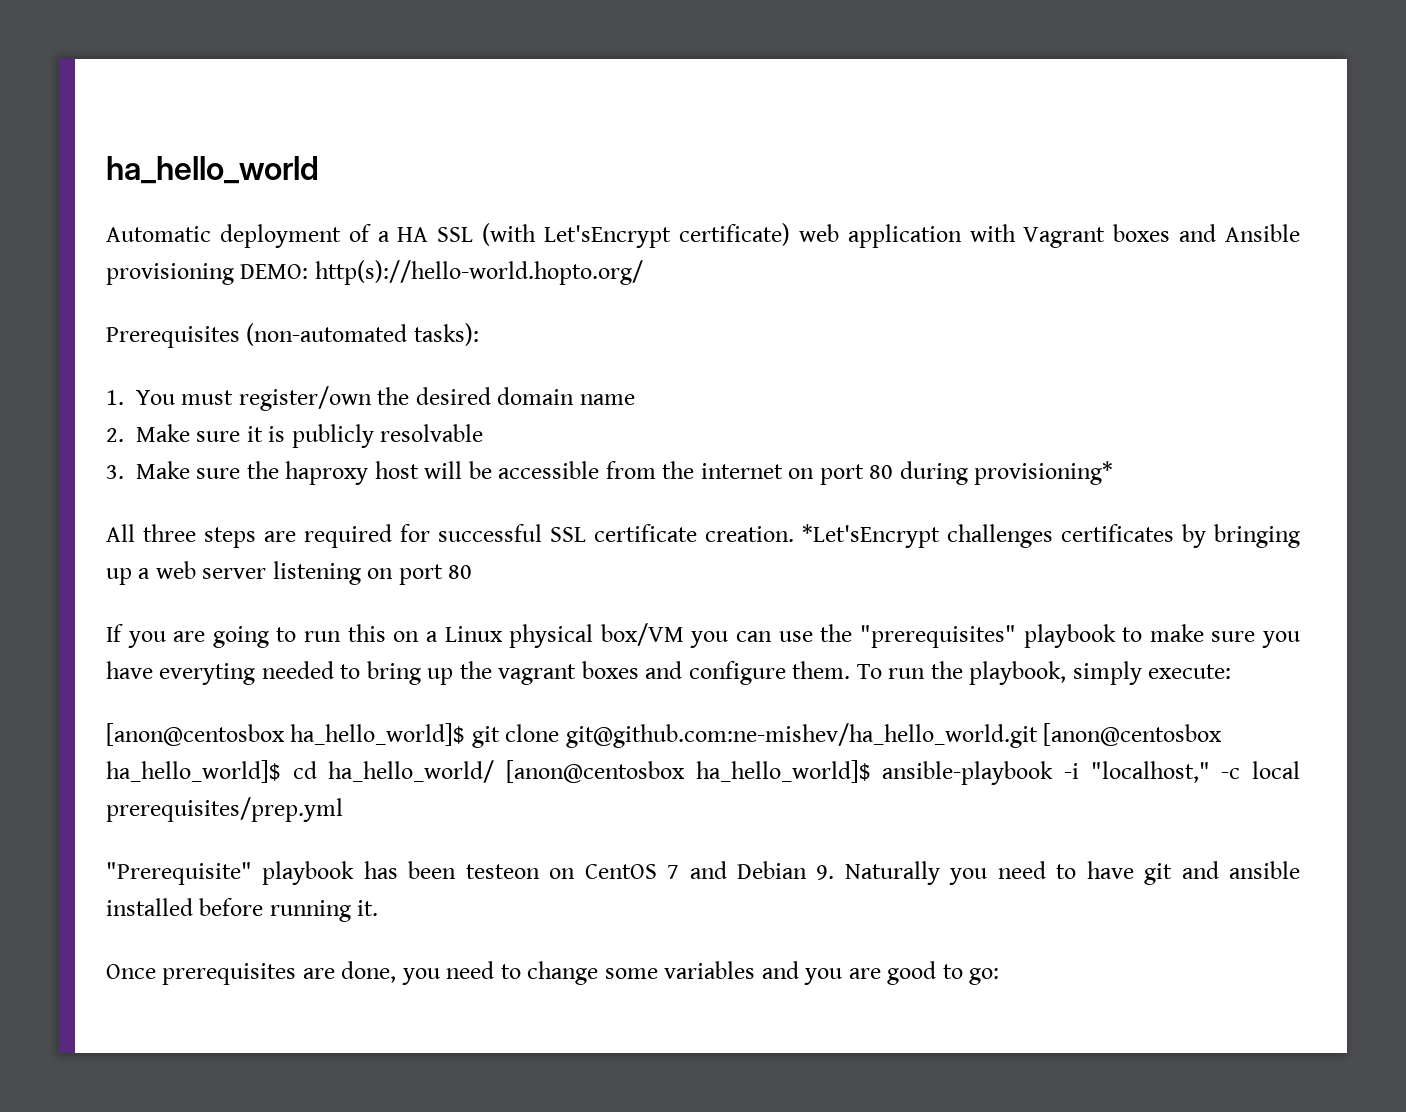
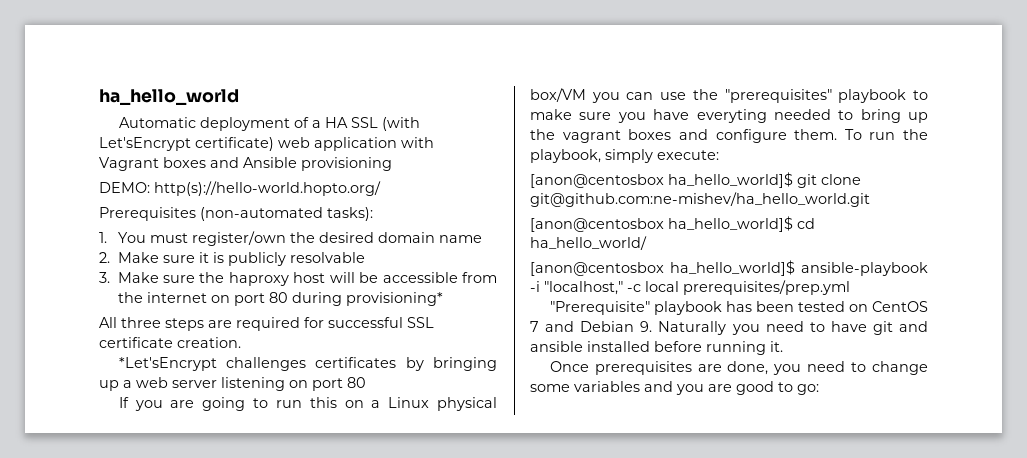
- Automatic deployment of a HA SSL (with Let'sEncrypt certificate) web application with Vagrant boxes and Ansible provisioning DEMO: http(s)://hello-world.hopto.org/
+ Automatic deployment of a HA SSL (with Let'sEncrypt certificate) web application with Vagrant boxes and Ansible provisioning
+ DEMO: http(s)://hello-world.hopto.org/
- All three steps are required for successful SSL certificate creation. *Let'sEncrypt challenges certificates by bringing up a web server listening on port 80
+ All three steps are required for successful SSL certificate creation.
+ *Let'sEncrypt challenges certificates by bringing up a web server listening on port 80
- [anon@centosbox ha_hello_world]$ git clone git@github.com:ne-mishev/ha_hello_world.git [anon@centosbox ha_hello_world]$ cd ha_hello_world/ [anon@centosbox ha_hello_world]$ ansible-playbook -i "localhost," -c local prerequisites/prep.yml
+ [anon@centosbox ha_hello_world]$ git clone git@github.com:ne-mishev/ha_hello_world.git
+ [anon@centosbox ha_hello_world]$ cd ha_hello_world/
+ [anon@centosbox ha_hello_world]$ ansible-playbook -i "localhost," -c local prerequisites/prep.yml
- "Prerequisite" playbook has been testeon on CentOS 7 and Debian 9. Naturally you need to have git and ansible installed before running it.
+ "Prerequisite" playbook has been tested on CentOS 7 and Debian 9. Naturally you need to have git and ansible installed before running it.

